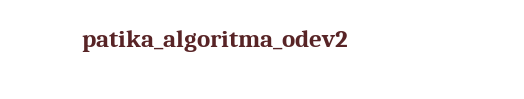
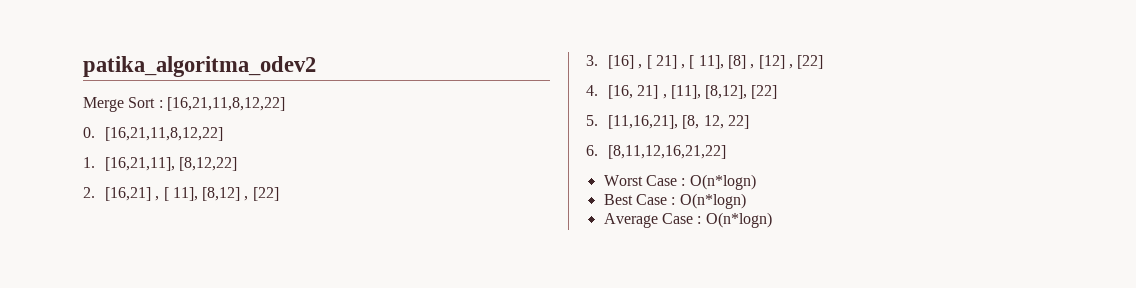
+ Merge Sort : [16,21,11,8,12,22]
+ 0. [16,21,11,8,12,22]
+ 1. [16,21,11], [8,12,22]
+ 2. [16,21] , [ 11], [8,12] , [22]
+ 3. [16] , [ 21] , [ 11], [8] , [12] , [22]
+ 4. [16, 21] , [11], [8,12], [22]
+ 5. [11,16,21], [8, 12, 22]
+ 6. [8,11,12,16,21,22]
+ Worst Case : O(n*logn)
+ Best Case : O(n*logn)
+ Average Case : O(n*logn)

